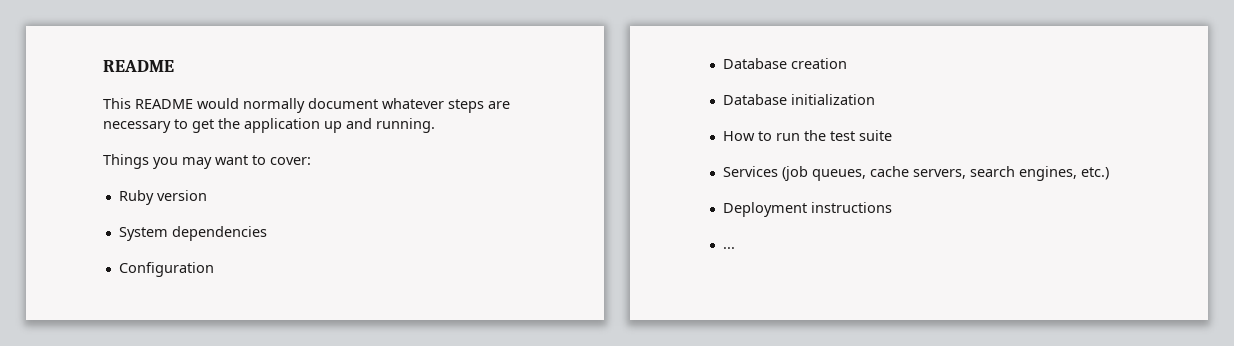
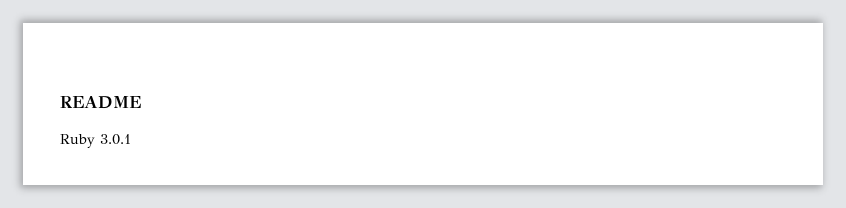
- This README would normally document whatever steps are necessary to get the application up and running.
- Things you may want to cover:
- Ruby version
- System dependencies
- Configuration
- Database creation
- Database initialization
- How to run the test suite
- Services (job queues, cache servers, search engines, etc.)
- Deployment instructions
- ...
+ Ruby 3.0.1

